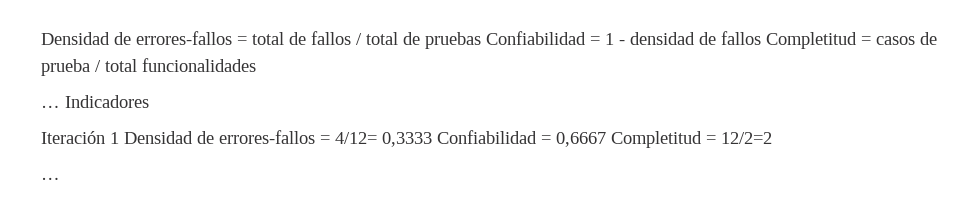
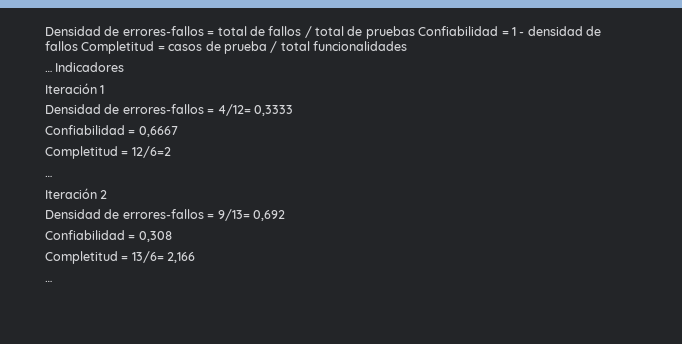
- Iteración 1 Densidad de errores-fallos = 4/12= 0,3333 Confiabilidad = 0,6667 Completitud = 12/2=2
+ Iteración 1
+ Densidad de errores-fallos = 4/12= 0,3333
+ Confiabilidad = 0,6667
+ Completitud = 12/6=2
+ …
+ Iteración 2
+ Densidad de errores-fallos = 9/13= 0,692
+ Confiabilidad = 0,308
+ Completitud = 13/6= 2,166

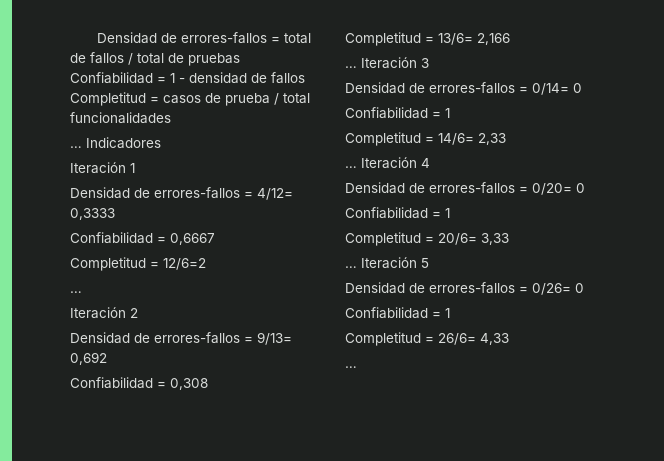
+ … Iteración 3
+ Densidad de errores-fallos = 0/14= 0
+ Confiabilidad = 1
+ Completitud = 14/6= 2,33
+ … Iteración 4
+ Densidad de errores-fallos = 0/20= 0
+ Confiabilidad = 1
+ Completitud = 20/6= 3,33
+ … Iteración 5
+ Densidad de errores-fallos = 0/26= 0
+ Confiabilidad = 1
+ Completitud = 26/6= 4,33

